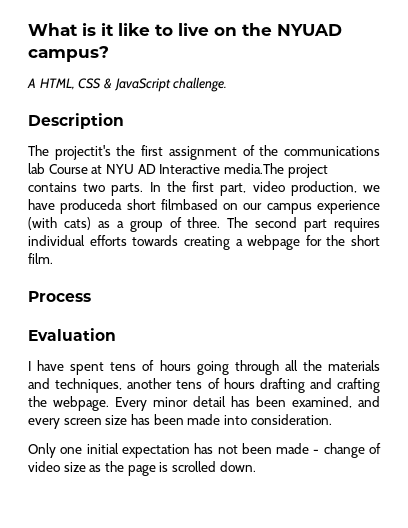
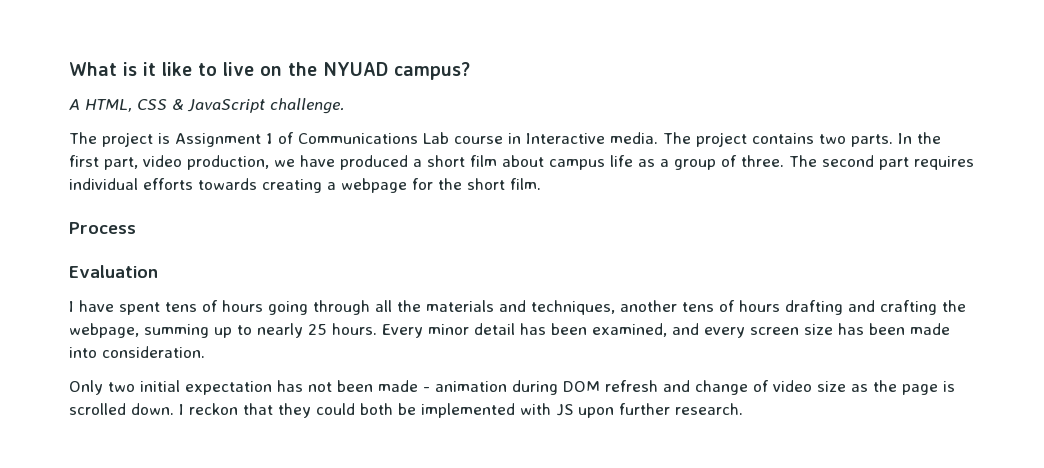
- Description
- The projectit's the first assignment of the communications lab Course at NYU AD Interactive media.The project contains two parts.
+ The project is Assignment 1 of Communications Lab course in Interactive media. The project contains two parts.
- In the first part, video production, we have produceda short filmbased on our campus experience (with cats) as a group of three.
+ In the first part, video production, we have produced a short film about campus life as a group of three.
- I have spent tens of hours going through all the materials and techniques, another tens of hours drafting and crafting the webpage.
+ I have spent tens of hours going through all the materials and techniques, another tens of hours drafting and crafting the webpage, summing up to nearly 25 hours.
- Only one initial expectation has not been made - change of video size as the page is scrolled down.
+ Only two initial expectation has not been made - animation during DOM refresh and change of video size as the page is scrolled down.
+ I reckon that they could both be implemented with JS upon further research.

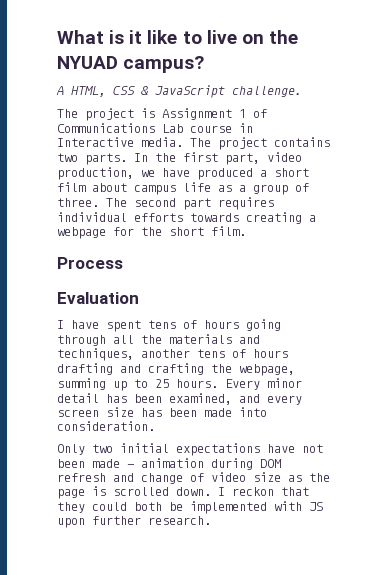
- I have spent tens of hours going through all the materials and techniques, another tens of hours drafting and crafting the webpage, summing up to nearly 25 hours.
+ I have spent tens of hours going through all the materials and techniques, another tens of hours drafting and crafting the webpage, summing up to 25 hours.
- Only two initial expectation has not been made - animation during DOM refresh and change of video size as the page is scrolled down.
+ Only two initial expectations have not been made - animation during DOM refresh and change of video size as the page is scrolled down.

